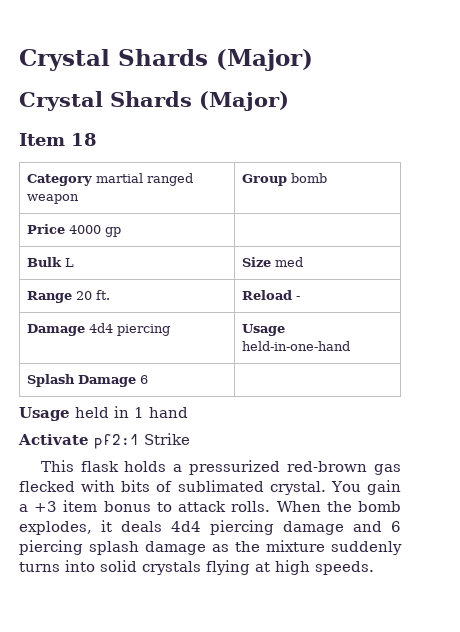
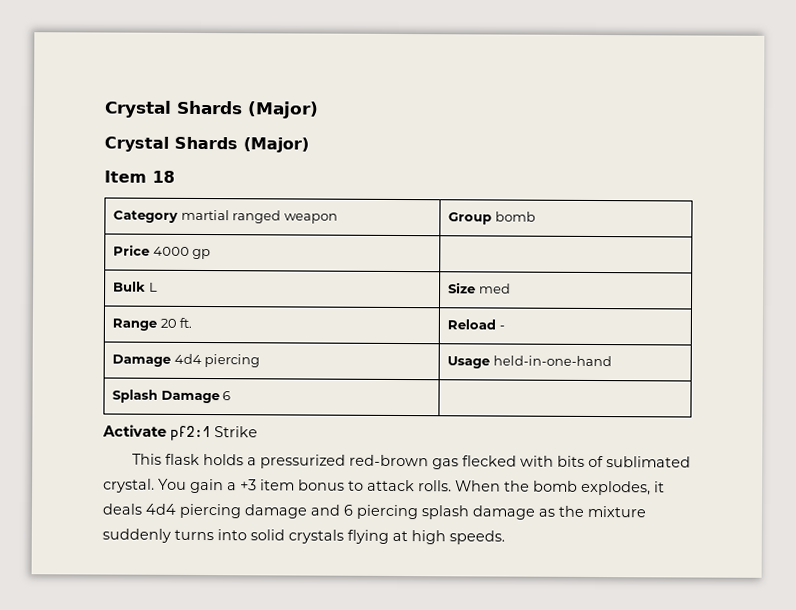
- Usage held in 1 hand

